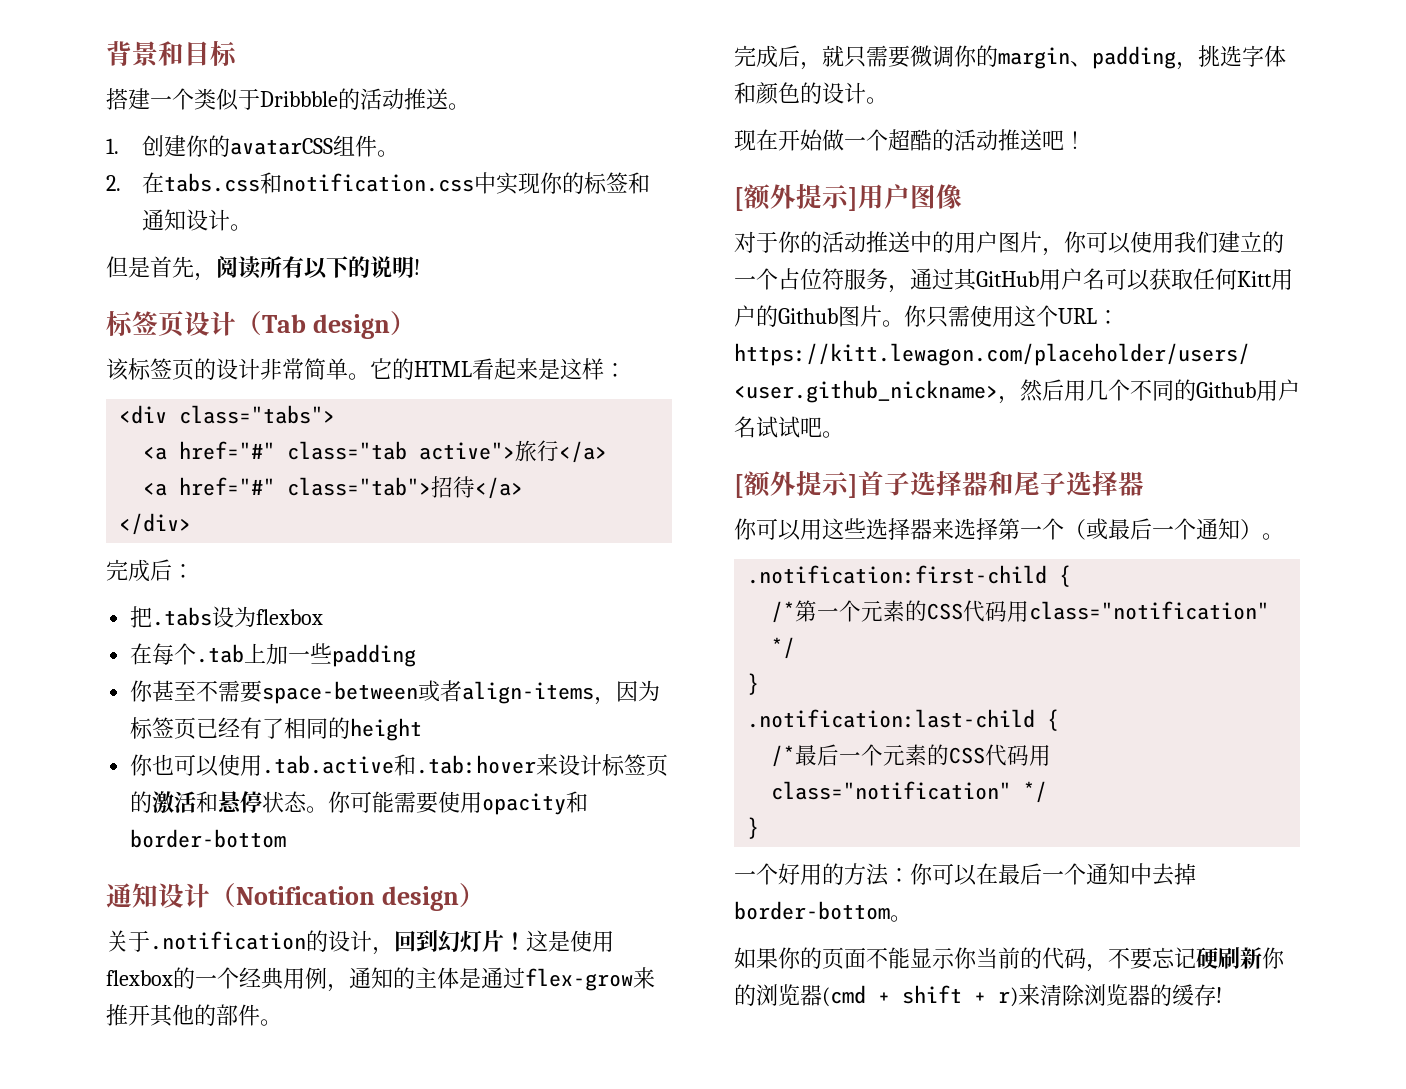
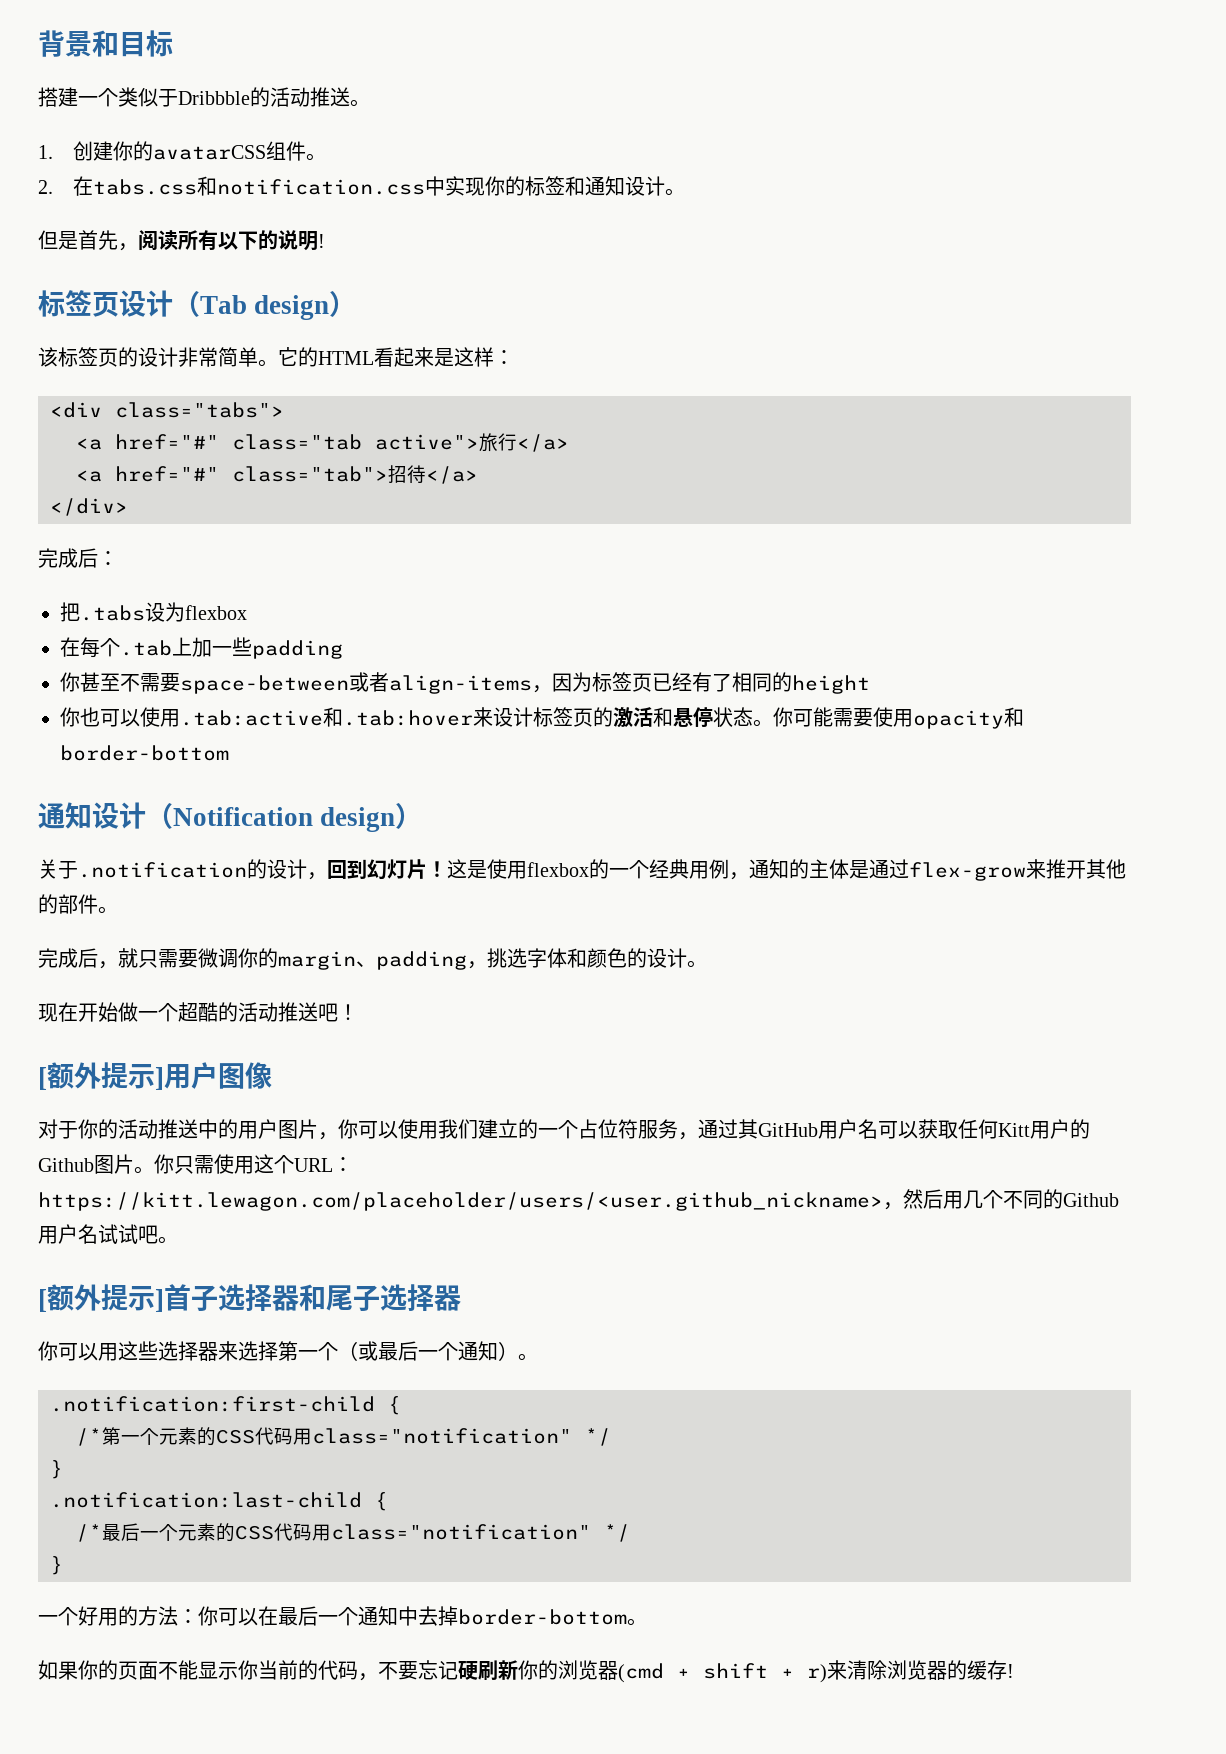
- 你也可以使用.tab.active和.tab:hover来设计标签页的激活和悬停状态。
+ 你也可以使用.tab:active和.tab:hover来设计标签页的激活和悬停状态。

